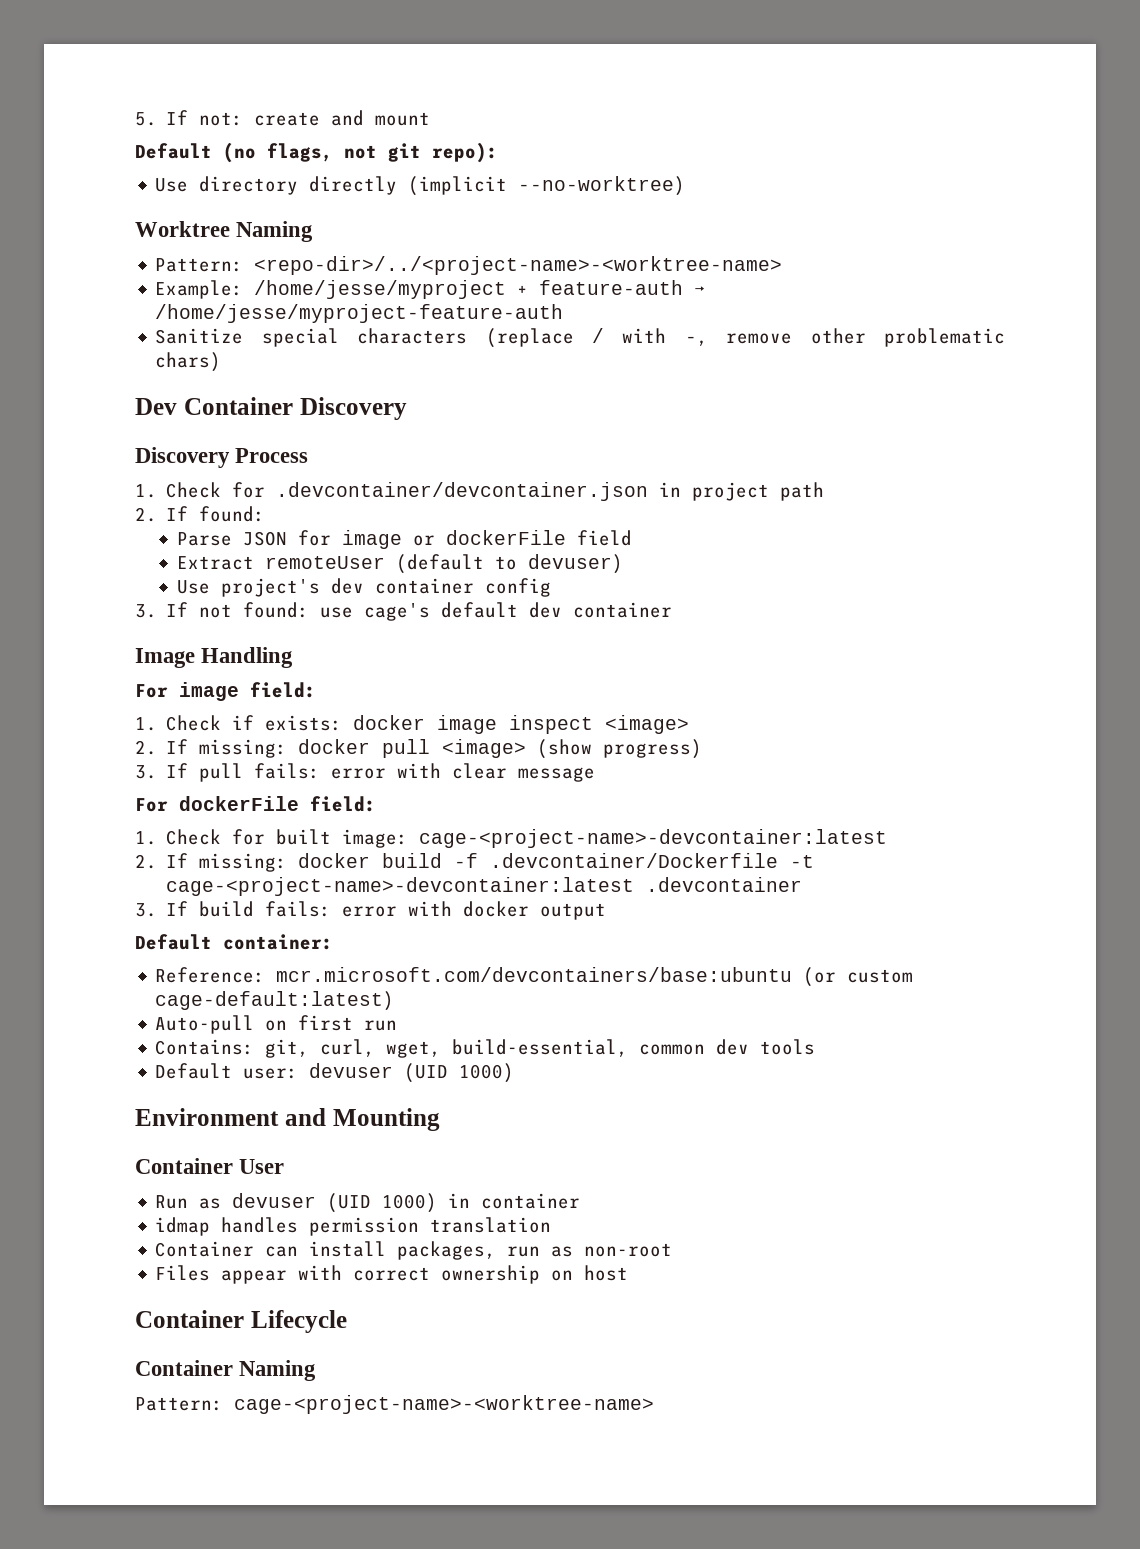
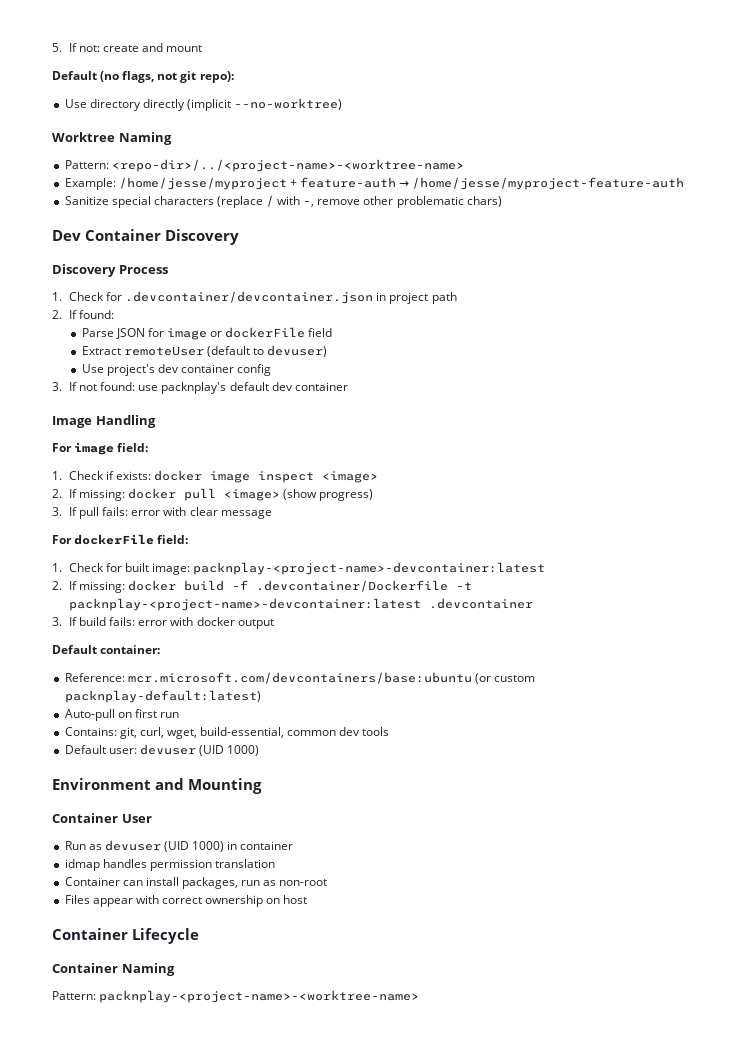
- 3. If not found: use cage's default dev container
+ 3. If not found: use packnplay's default dev container
- 1. Check for built image: cage-<project-name>-devcontainer:latest
+ 1. Check for built image: packnplay-<project-name>-devcontainer:latest
- 2. If missing: docker build -f .devcontainer/Dockerfile -t cage-<project-name>-devcontainer:latest .devcontainer
+ 2. If missing: docker build -f .devcontainer/Dockerfile -t packnplay-<project-name>-devcontainer:latest .devcontainer
- Reference: mcr.microsoft.com/devcontainers/base:ubuntu (or custom cage-default:latest)
+ Reference: mcr.microsoft.com/devcontainers/base:ubuntu (or custom packnplay-default:latest)
- Pattern: cage-<project-name>-<worktree-name>
+ Pattern: packnplay-<project-name>-<worktree-name>

